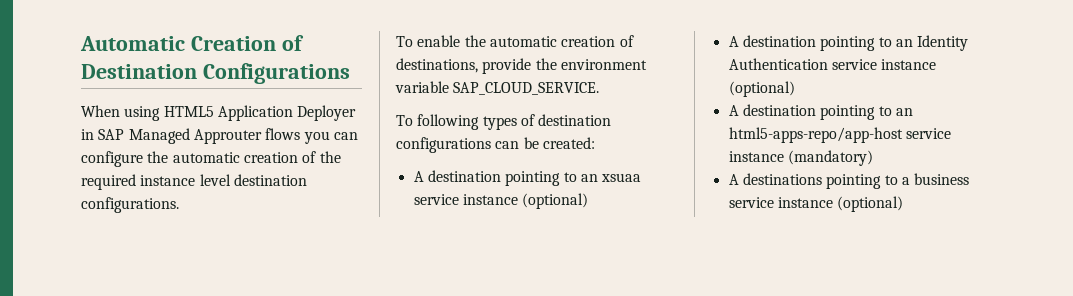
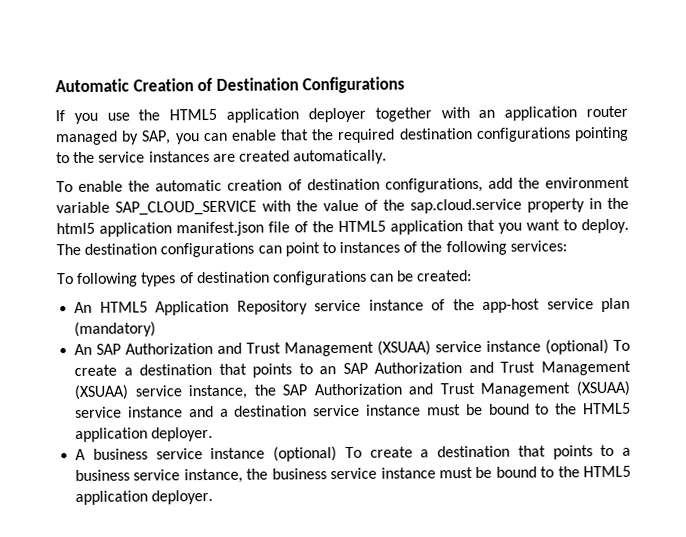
- When using HTML5 Application Deployer in SAP Managed Approuter flows you can configure the automatic creation of the required instance level destination configurations.
+ If you use the HTML5 application deployer together with an application router managed by SAP, you can enable that the required destination configurations pointing to the service instances are created automatically.
- To enable the automatic creation of destinations, provide the environment variable SAP_CLOUD_SERVICE.
+ To enable the automatic creation of destination configurations, add the environment variable SAP_CLOUD_SERVICE with the value of the sap.cloud.service property in the html5 application manifest.json file of the HTML5 application that you want to deploy. The destination configurations can point to instances of the following services:
- A destination pointing to an xsuaa service instance (optional)
- A destination pointing to an Identity Authentication service instance (optional)
- A destination pointing to an html5-apps-repo/app-host service instance (mandatory)
- A destinations pointing to a business service instance (optional)
+ An HTML5 Application Repository service instance of the app-host service plan (mandatory)
+ An SAP Authorization and Trust Management (XSUAA) service instance (optional) To create a destination that points to an SAP Authorization and Trust Management (XSUAA) service instance, the SAP Authorization and Trust Management (XSUAA) service instance and a destination service instance must be bound to the HTML5 application deployer.
+ A business service instance (optional) To create a destination that points to a business service instance, the business service instance must be bound to the HTML5 application deployer.

